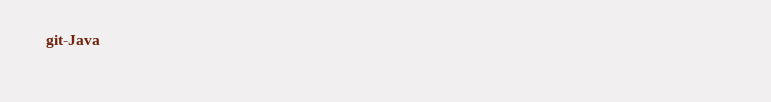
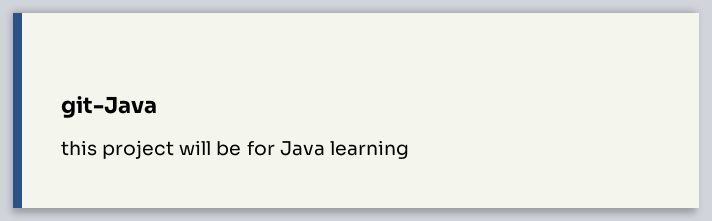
+ this project will be for Java learning

